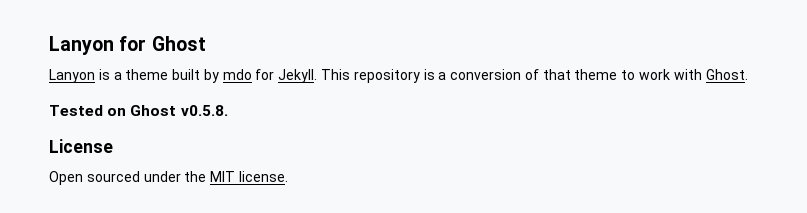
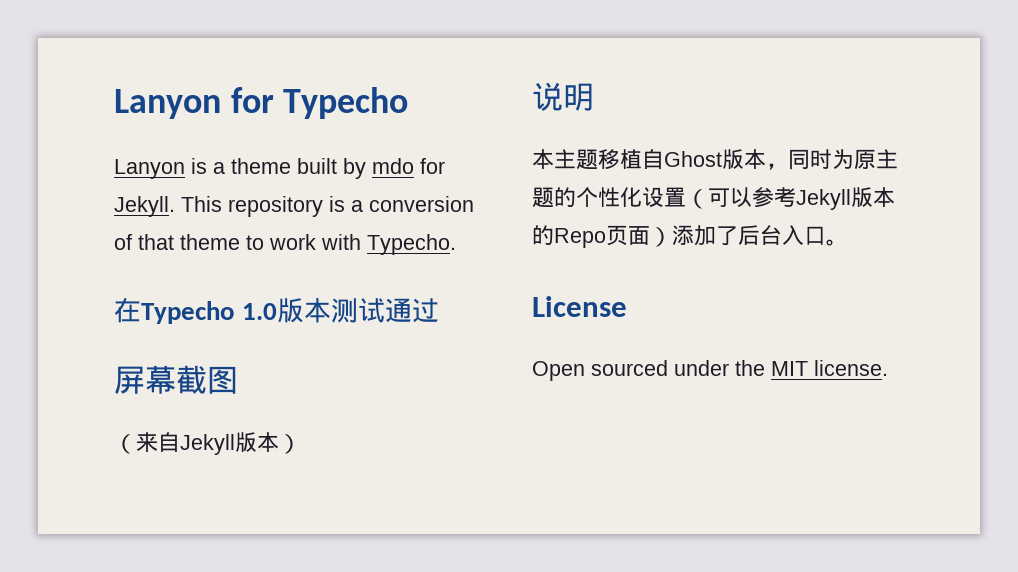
- Lanyon for Ghost
+ Lanyon for Typecho
- This repository is a conversion of that theme to work with Ghost.
- Tested on Ghost v0.5.8.
+ This repository is a conversion of that theme to work with Typecho.
+ 在Typecho 1.0版本测试通过
+ 屏幕截图
+ （来自Jekyll版本）
+ 说明
+ 本主题移植自Ghost版本，同时为原主题的个性化设置（可以参考Jekyll版本的Repo页面）添加了后台入口。

